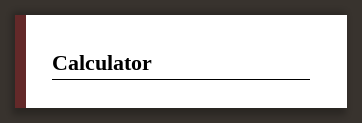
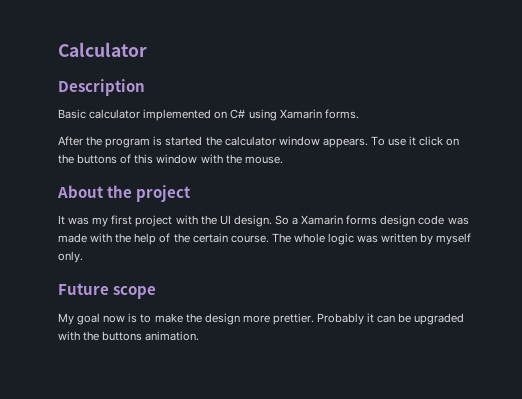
+ Description
+ Basic calculator implemented on C# using Xamarin forms.
+ After the program is started the calculator window appears. To use it click on the buttons of this window with the mouse.
+ About the project
+ It was my first project with the UI design. So a Xamarin forms design code was made with the help of the certain course. The whole logic was written by myself only.
+ Future scope
+ My goal now is to make the design more prettier. Probably it can be upgraded with the buttons animation.

